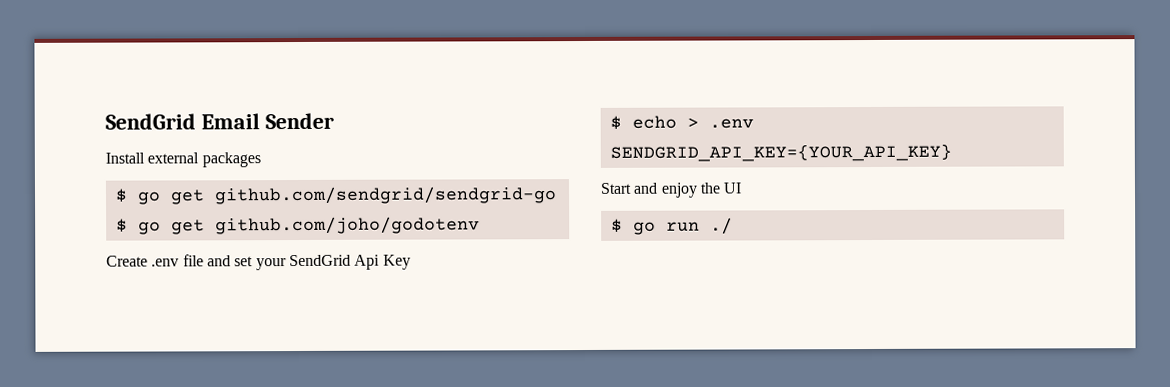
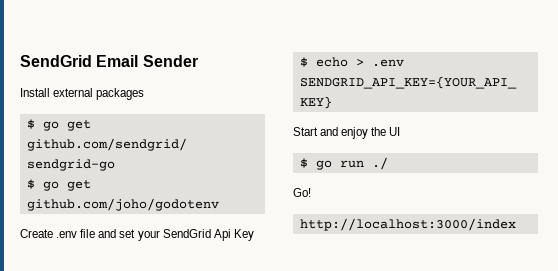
+ Go!
+ http://localhost:3000/index

